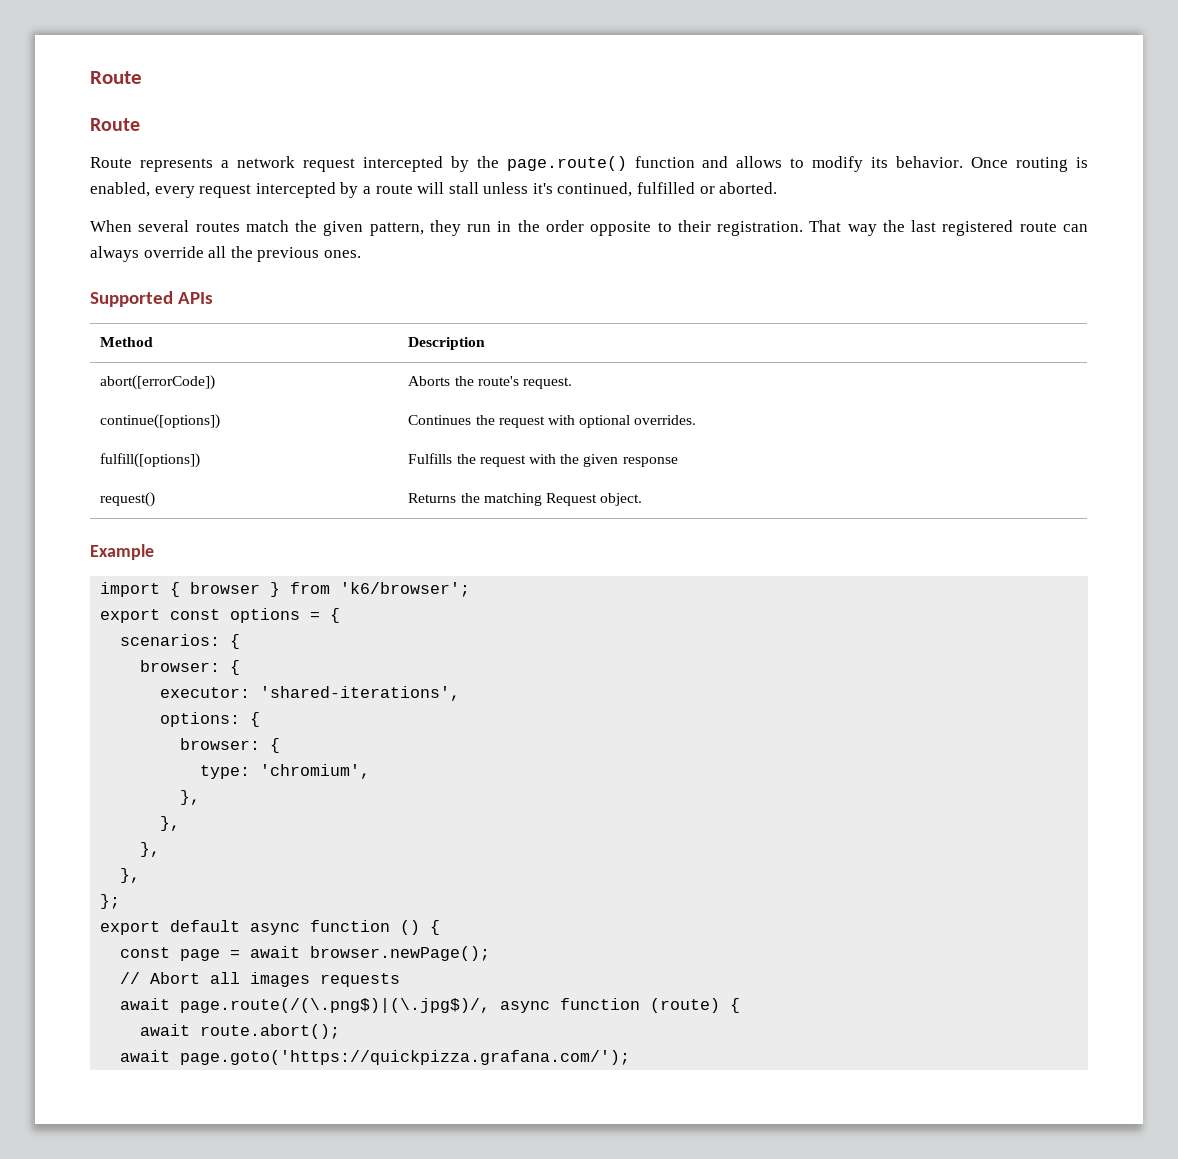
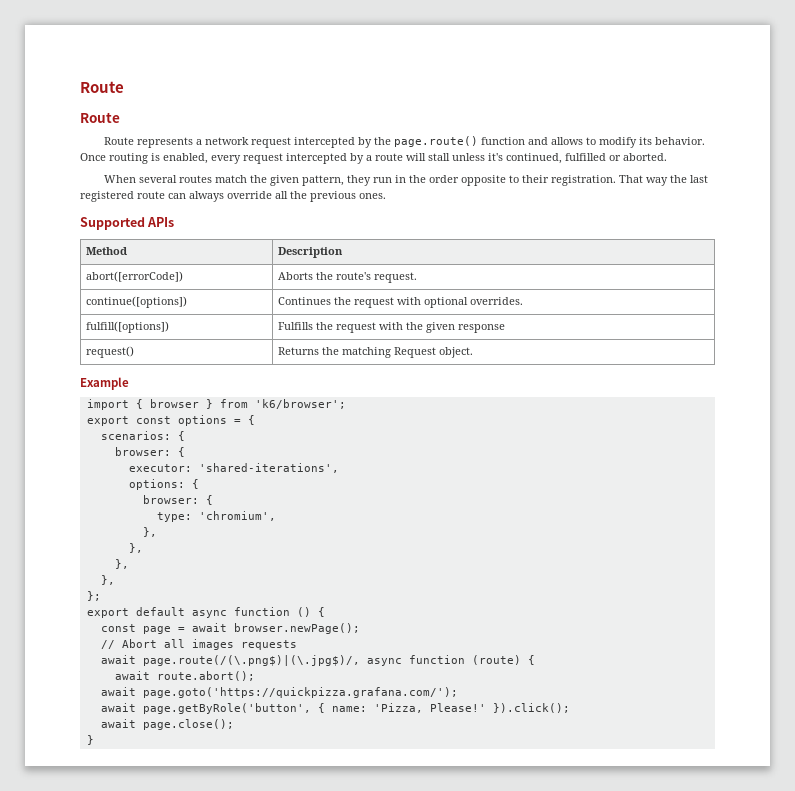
+ await page.getByRole('button', { name: 'Pizza, Please!' }).click();
+ await page.close();
+ }

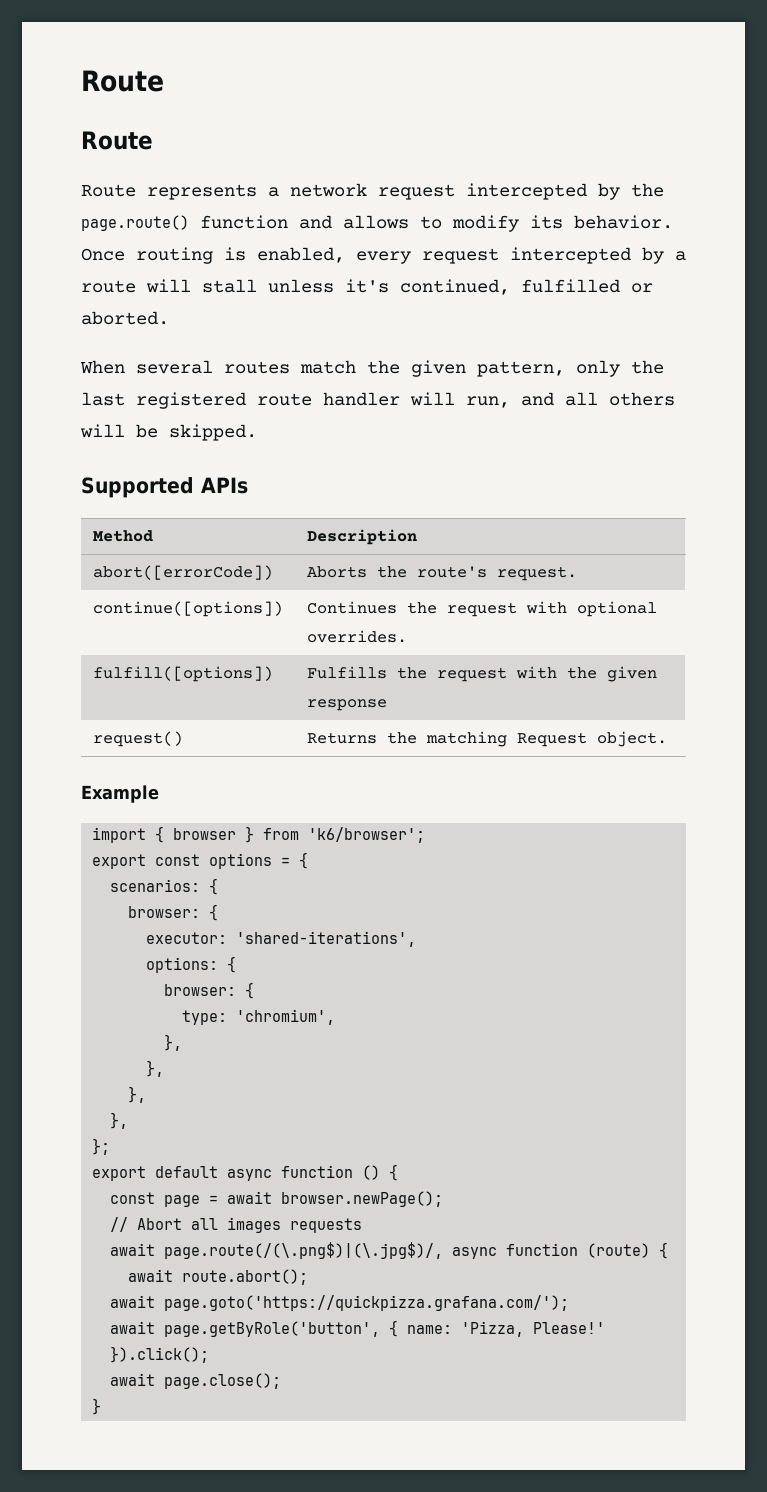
- When several routes match the given pattern, they run in the order opposite to their registration. That way the last registered route can always override all the previous ones.
+ When several routes match the given pattern, only the last registered route handler will run, and all others will be skipped.

